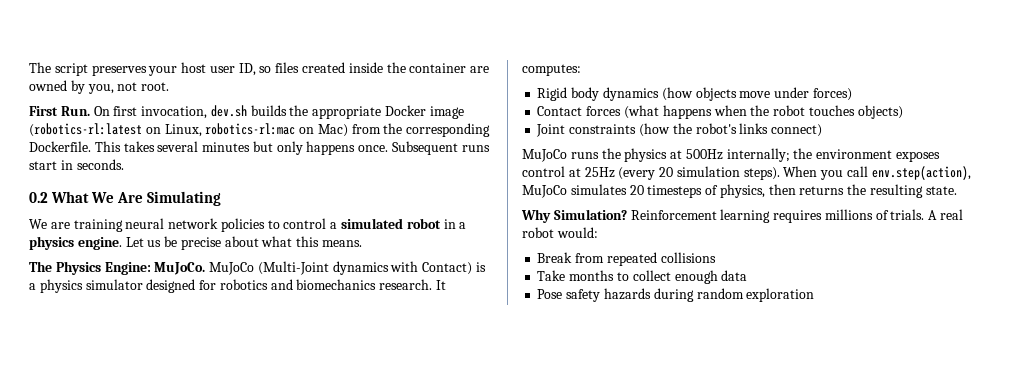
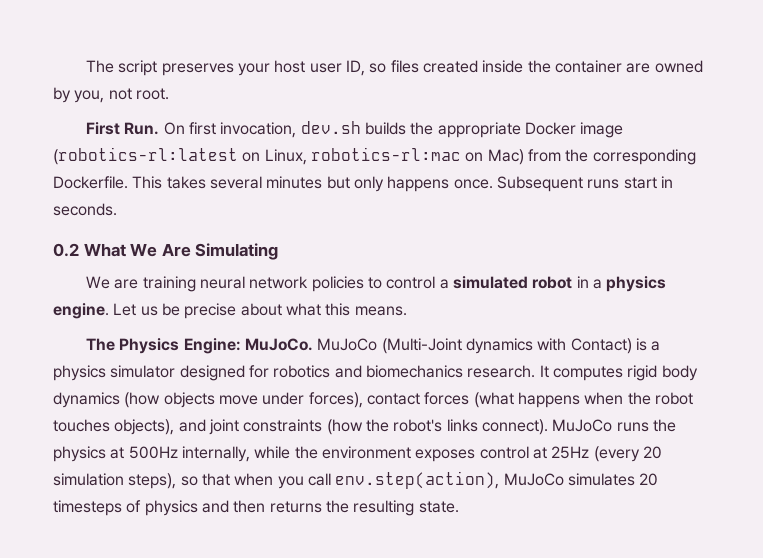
- It computes:
- Rigid body dynamics (how objects move under forces)
- Contact forces (what happens when the robot touches objects)
- Joint constraints (how the robot's links connect)
- MuJoCo runs the physics at 500Hz internally; the environment exposes control at 25Hz (every 20 simulation steps). When you call env.step(action), MuJoCo simulates 20 timesteps of physics, then returns the resulting state.
+ It computes rigid body dynamics (how objects move under forces), contact forces (what happens when the robot touches objects), and joint constraints (how the robot's links connect). MuJoCo runs the physics at 500Hz internally, while the environment exposes control at 25Hz (every 20 simulation steps), so that when you call env.step(action), MuJoCo simulates 20 timesteps of physics and then returns the resulting state.
- Why Simulation? Reinforcement learning requires millions of trials. A real robot would:
- Break from repeated collisions
- Take months to collect enough data
- Pose safety hazards during random exploration

